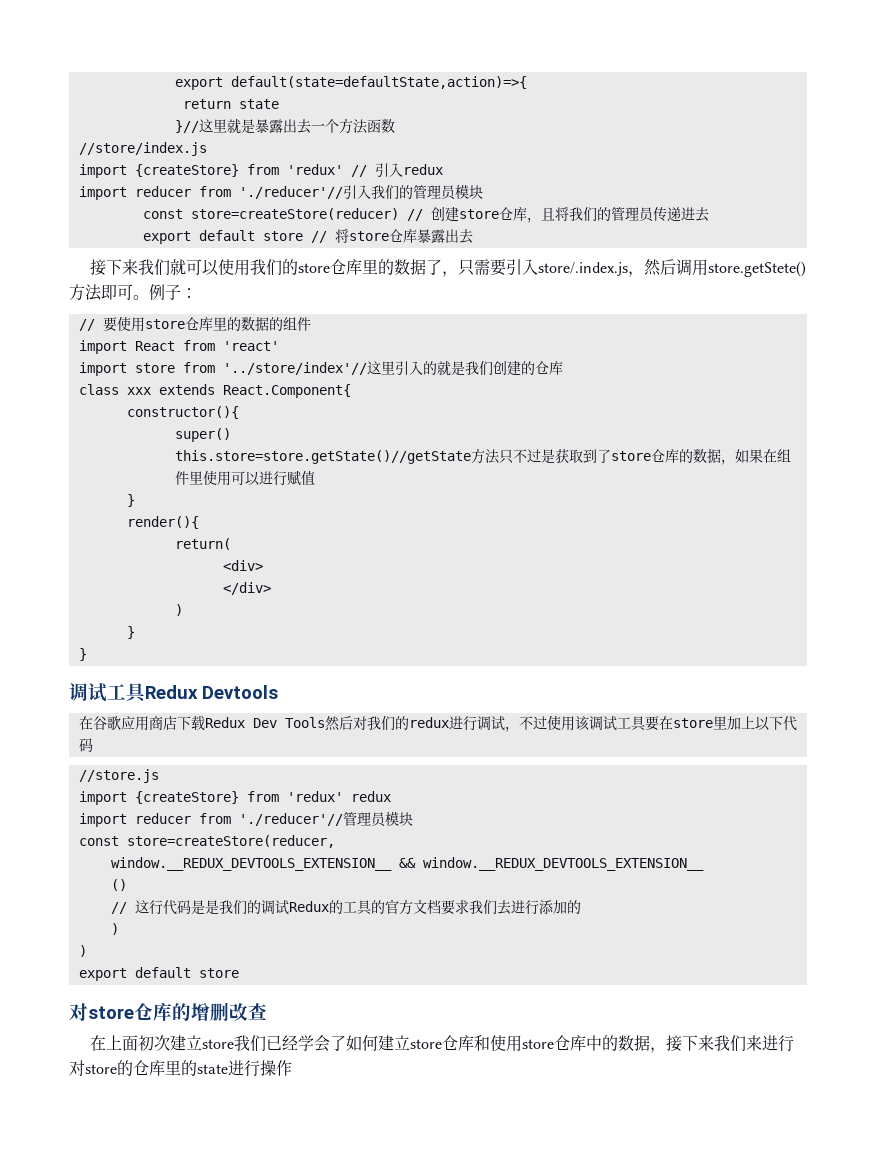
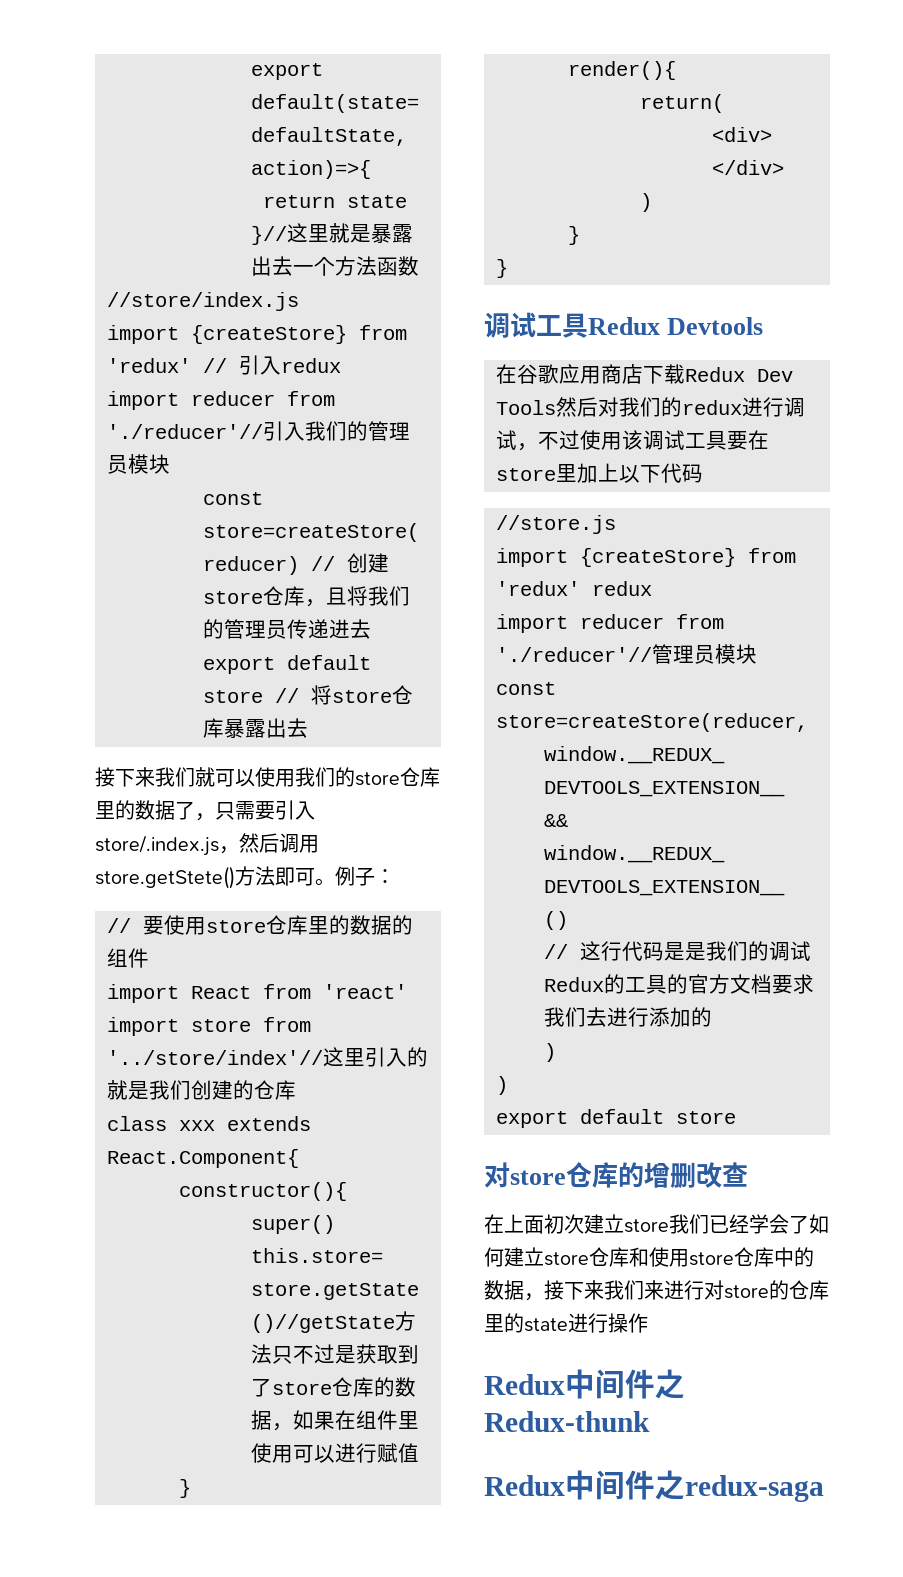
+ Redux中间件之Redux-thunk
+ Redux中间件之redux-saga

